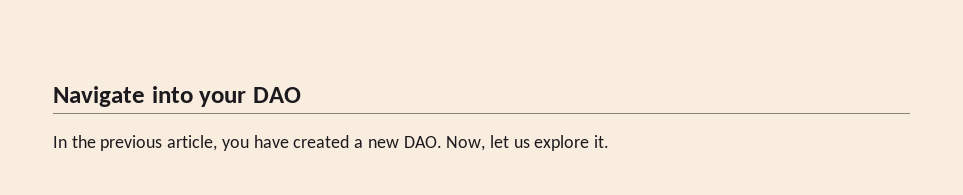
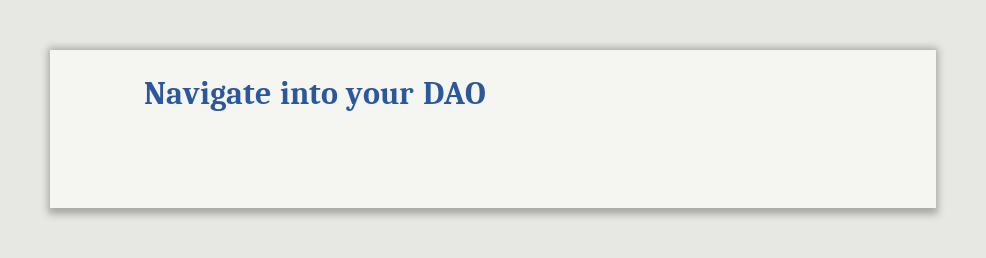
- In the previous article, you have created a new DAO. Now, let us explore it.

